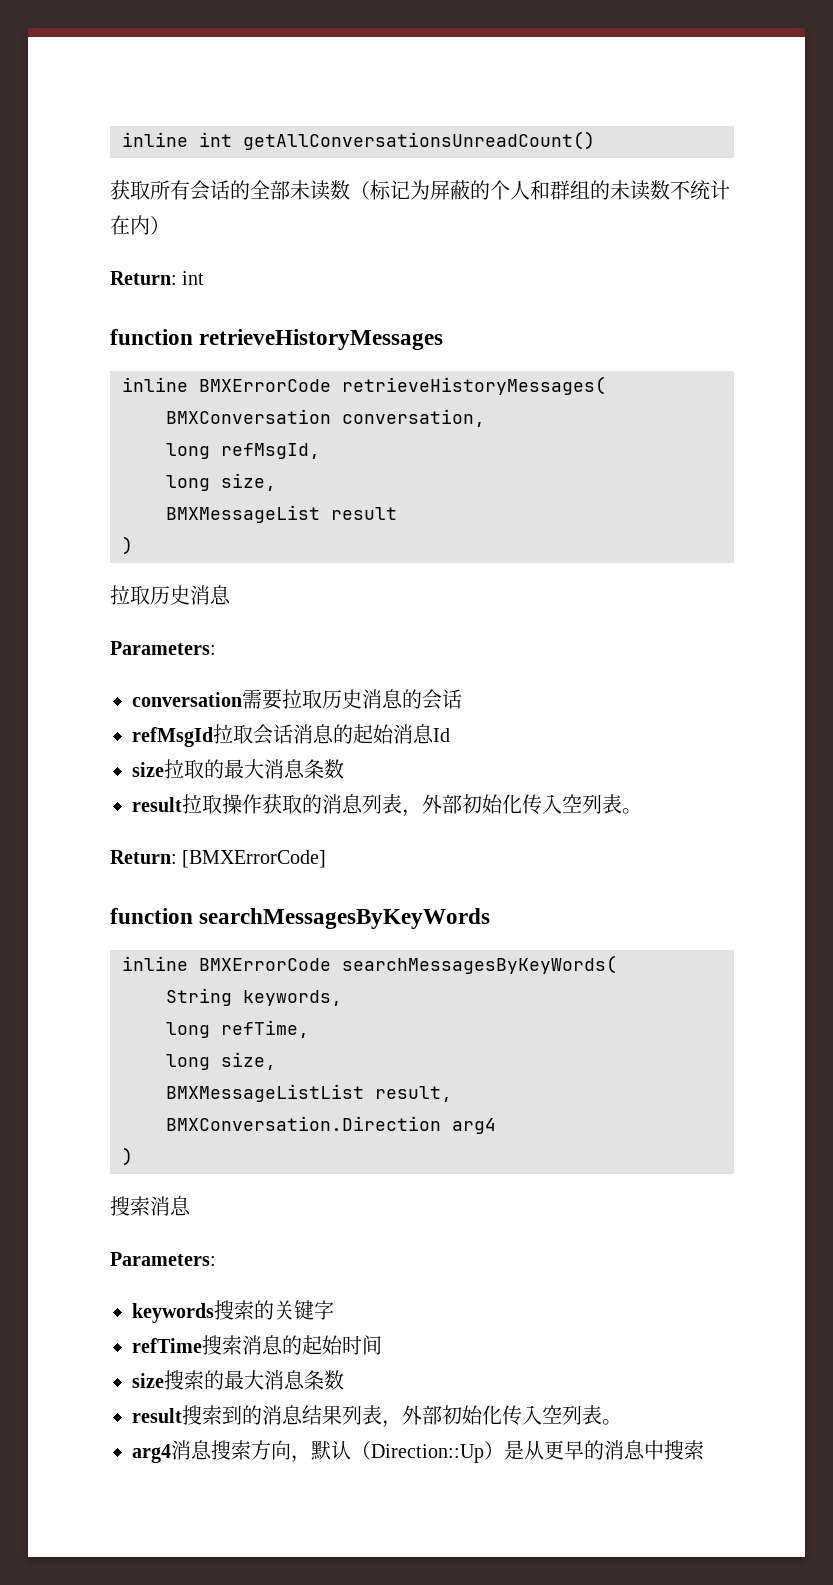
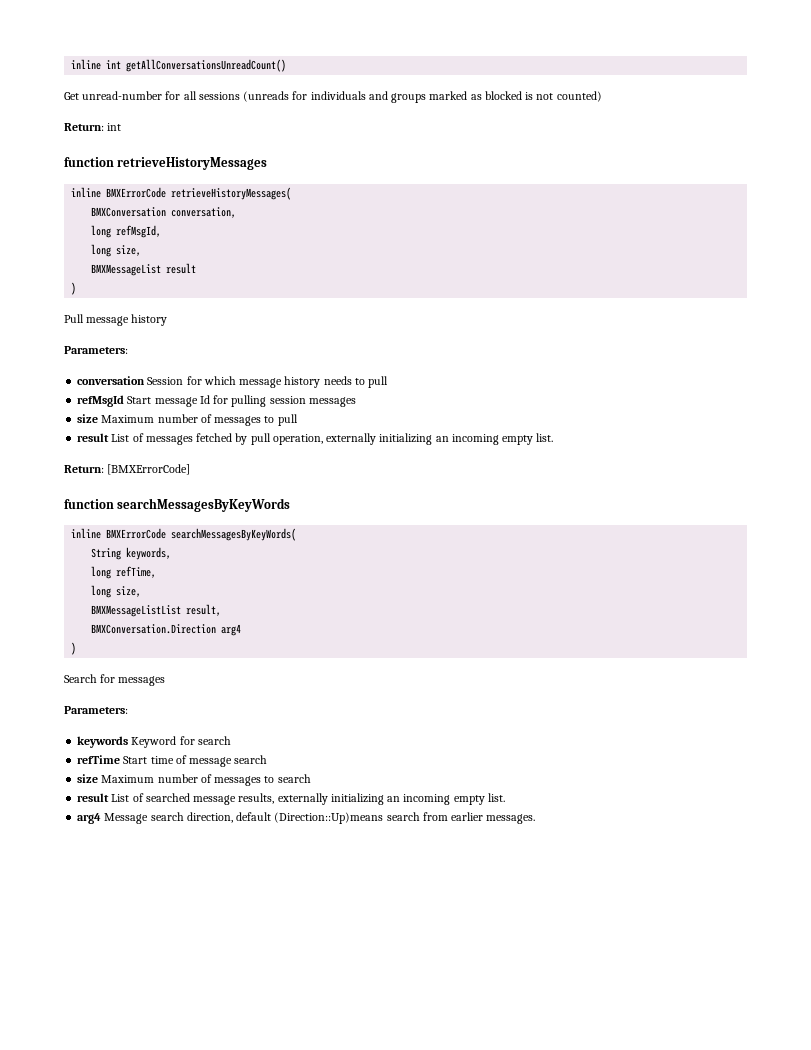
- 获取所有会话的全部未读数（标记为屏蔽的个人和群组的未读数不统计在内）
+ Get unread-number for all sessions (unreads for individuals and groups marked as blocked is not counted)
  BMXMessageList result
  )
- 拉取历史消息
+ Pull message history
- conversation需要拉取历史消息的会话
- refMsgId拉取会话消息的起始消息Id
- size拉取的最大消息条数
- result拉取操作获取的消息列表，外部初始化传入空列表。
+ conversation Session for which message history needs to pull
+ refMsgId Start message Id for pulling session messages
+ size Maximum number of messages to pull
+ result List of messages fetched by pull operation, externally initializing an incoming empty list.
  BMXConversation.Direction arg4
  )
- 搜索消息
+ Search for messages
- keywords搜索的关键字
- refTime搜索消息的起始时间
- size搜索的最大消息条数
- result搜索到的消息结果列表，外部初始化传入空列表。
- arg4消息搜索方向，默认（Direction::Up）是从更早的消息中搜索
+ keywords Keyword for search
+ refTime Start time of message search
+ size Maximum number of messages to search
+ result List of searched message results, externally initializing an incoming empty list.
+ arg4 Message search direction, default (Direction::Up)means search from earlier messages.

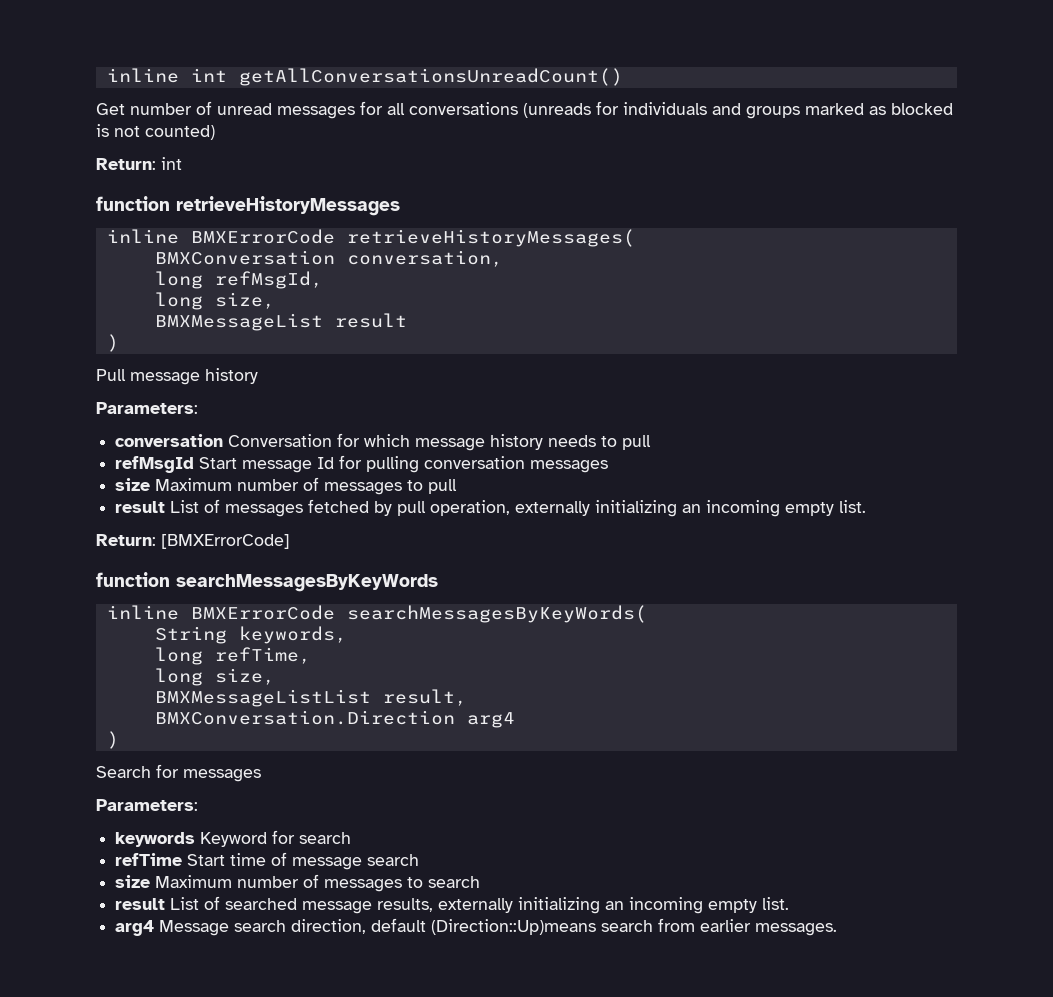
- Get unread-number for all sessions (unreads for individuals and groups marked as blocked is not counted)
+ Get number of unread messages for all conversations (unreads for individuals and groups marked as blocked is not counted)
- conversation Session for which message history needs to pull
+ conversation Conversation for which message history needs to pull
- refMsgId Start message Id for pulling session messages
+ refMsgId Start message Id for pulling conversation messages

